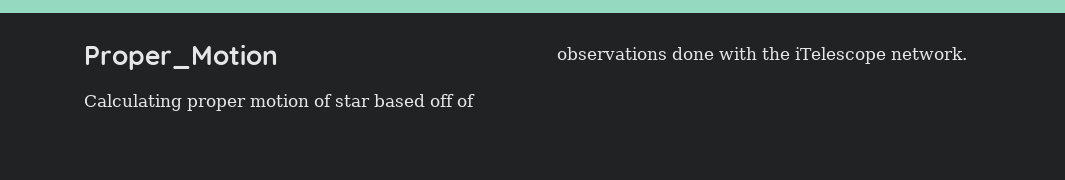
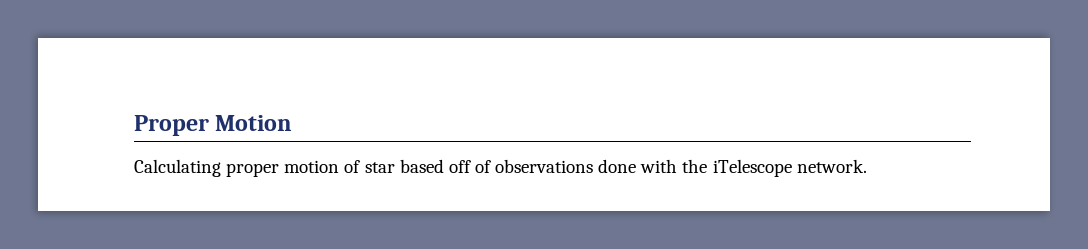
- Proper_Motion
+ Proper Motion

